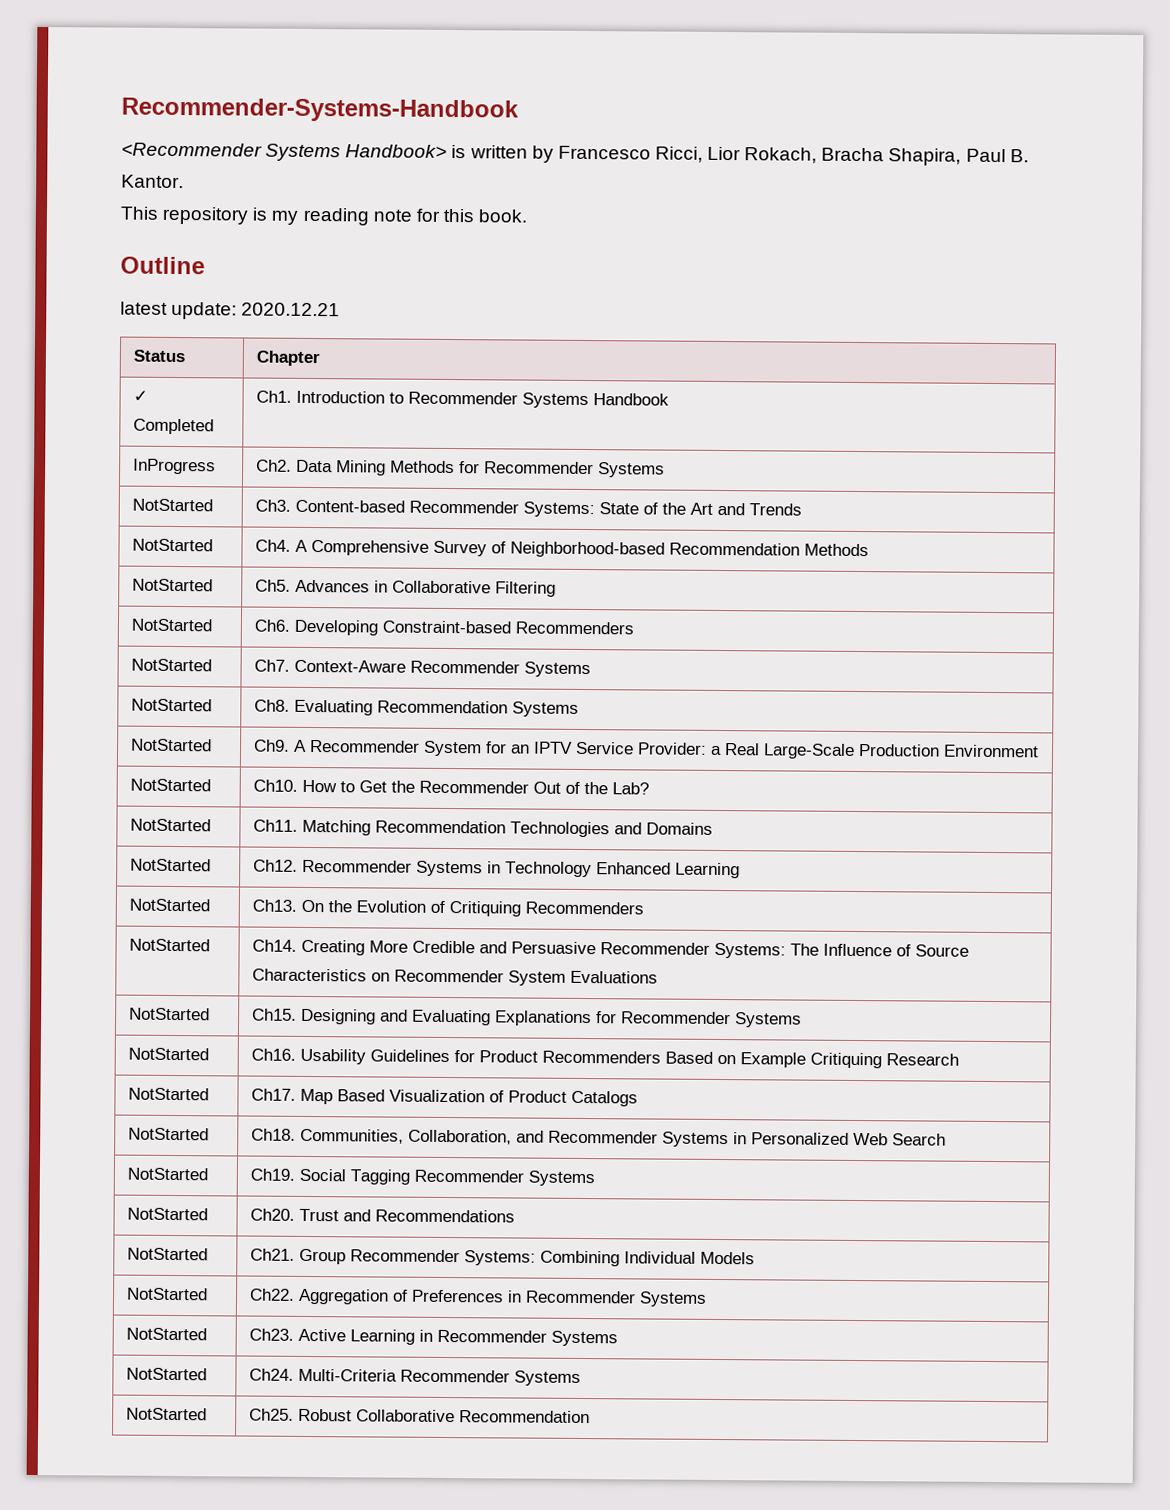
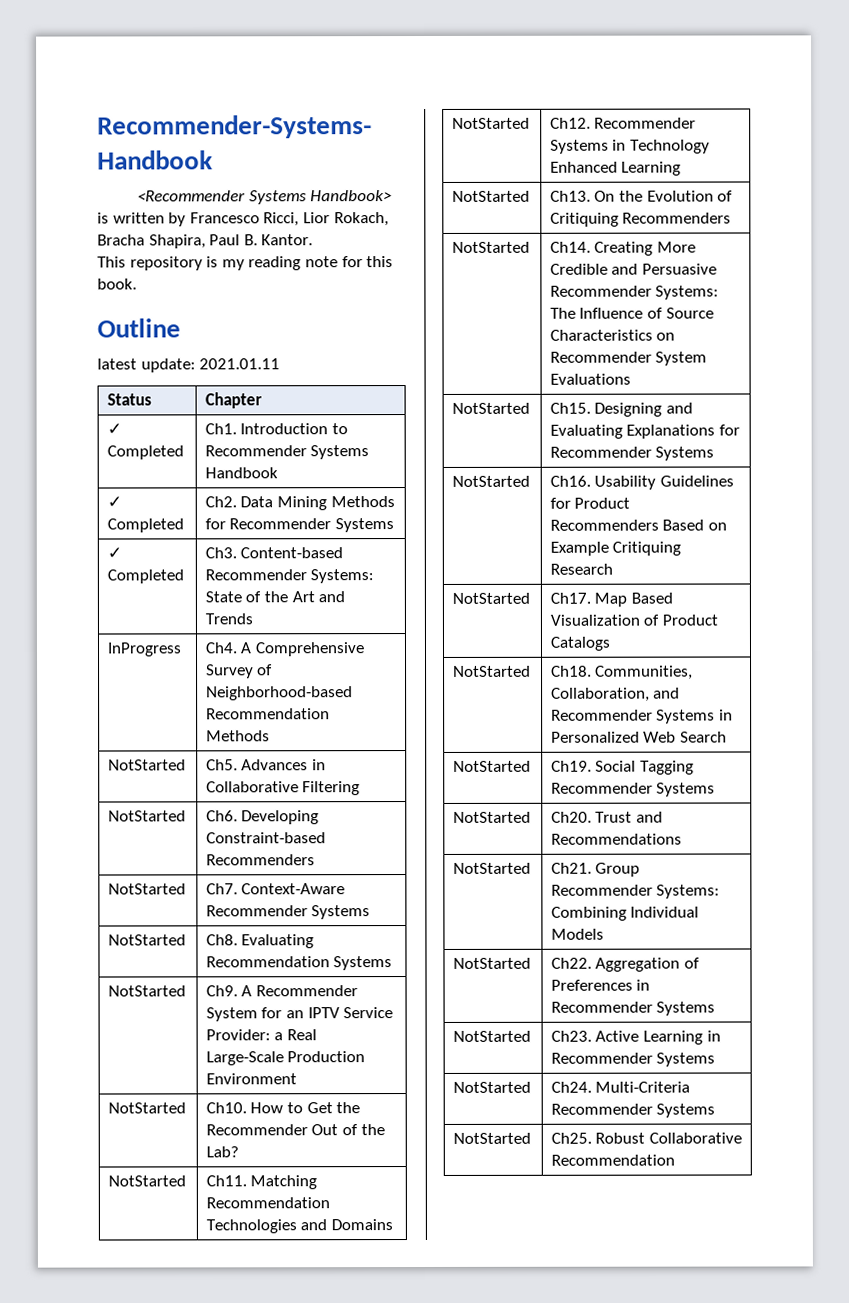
- latest update: 2020.12.21
+ latest update: 2021.01.11
- InProgress | Ch2. Data Mining Methods for Recommender Systems
+ ✓ Completed | Ch2. Data Mining Methods for Recommender Systems
- NotStarted | Ch3. Content-based Recommender Systems: State of the Art and Trends
+ ✓ Completed | Ch3. Content-based Recommender Systems: State of the Art and Trends
- NotStarted | Ch4. A Comprehensive Survey of Neighborhood-based Recommendation Methods
+ InProgress | Ch4. A Comprehensive Survey of Neighborhood-based Recommendation Methods

